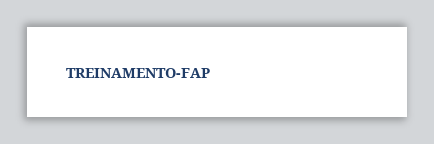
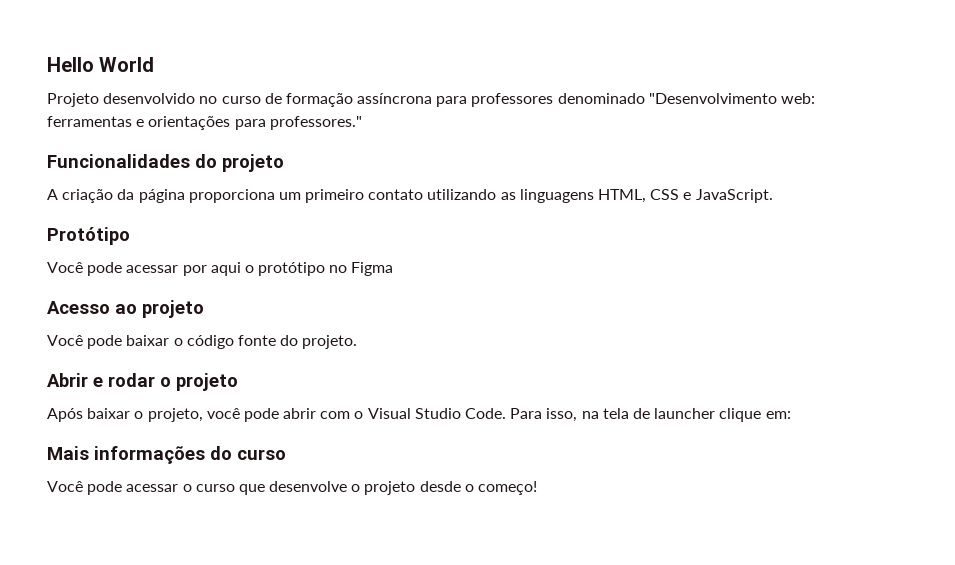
- TREINAMENTO-FAP
+ Hello World
+ Projeto desenvolvido no curso de formação assíncrona para professores denominado "Desenvolvimento web: ferramentas e orientações para professores."
+ Funcionalidades do projeto
+ A criação da página proporciona um primeiro contato utilizando as linguagens HTML, CSS e JavaScript.
+ Protótipo
+ Você pode acessar por aqui o protótipo no Figma
+ Acesso ao projeto
+ Você pode baixar o código fonte do projeto.
+ Abrir e rodar o projeto
+ Após baixar o projeto, você pode abrir com o Visual Studio Code. Para isso, na tela de launcher clique em:
+ Mais informações do curso
+ Você pode acessar o curso que desenvolve o projeto desde o começo!

